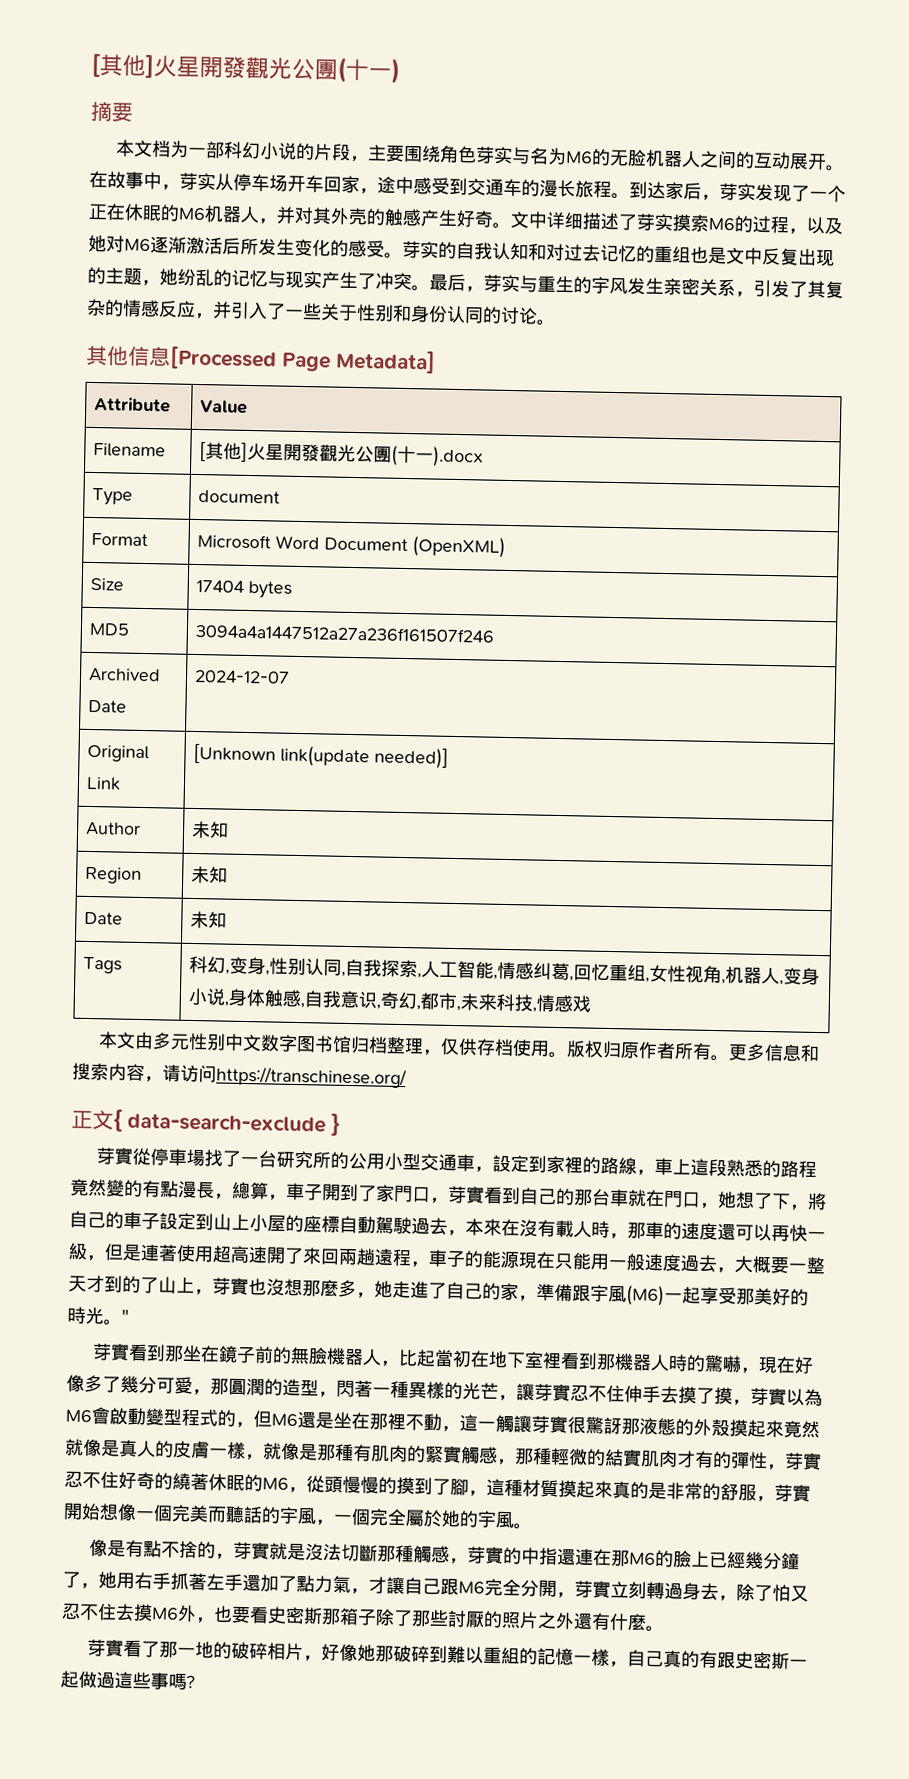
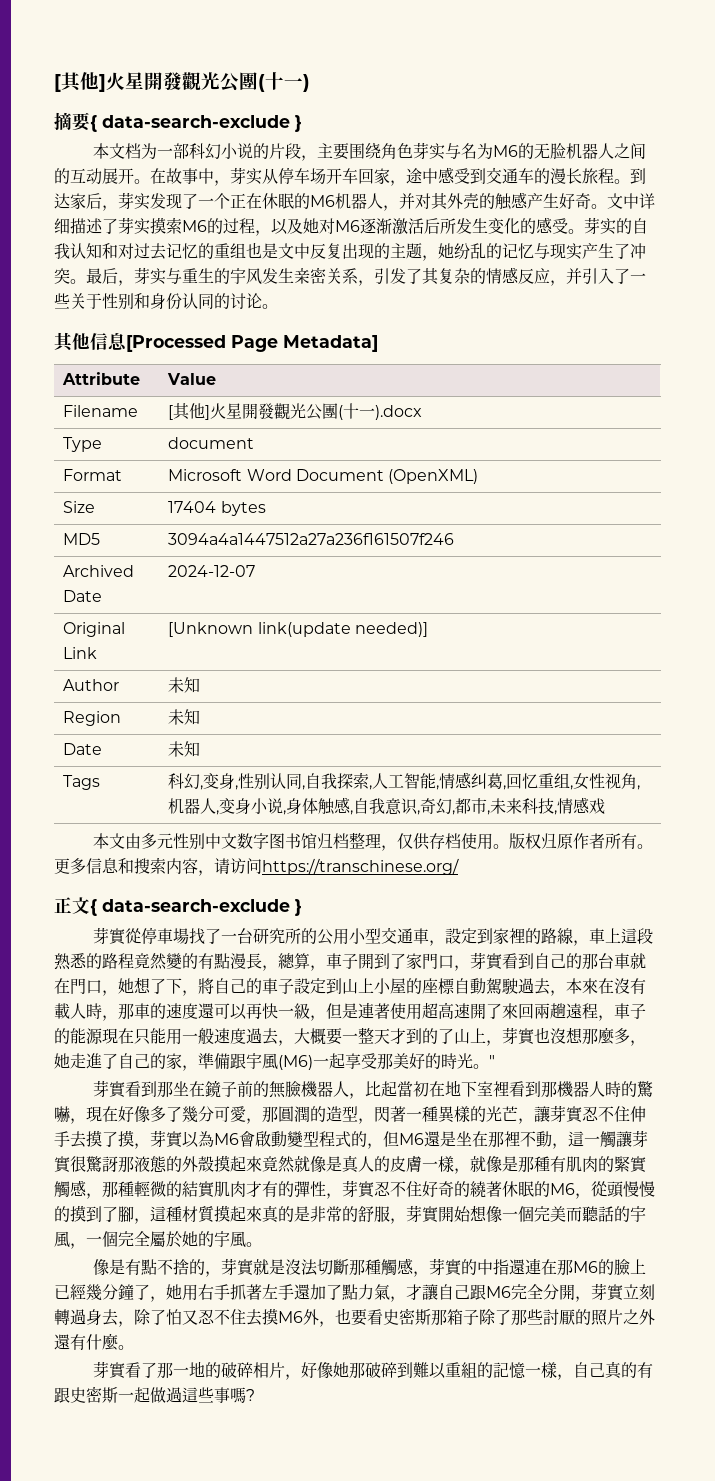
- 摘要
+ 摘要{ data-search-exclude }

